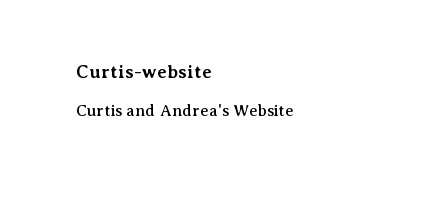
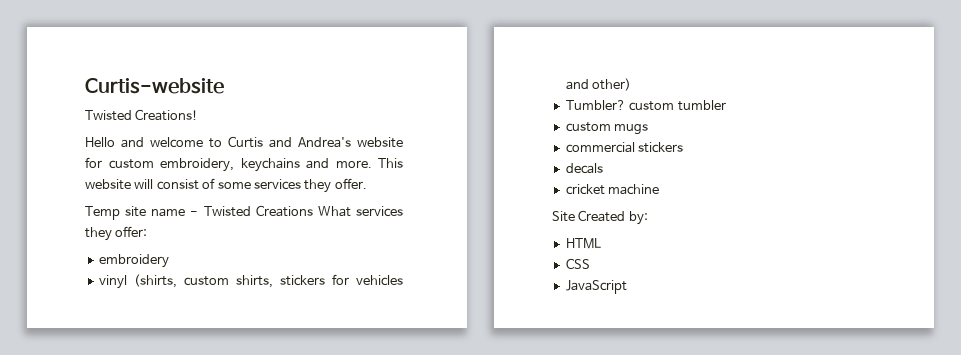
- Curtis and Andrea's Website
+ Twisted Creations!
+ Hello and welcome to Curtis and Andrea's website for custom embroidery, keychains and more. This website will consist of some services they offer.
+ Temp site name - Twisted Creations What services they offer:
+ embroidery
+ vinyl (shirts, custom shirts, stickers for vehicles and other)
+ Tumbler? custom tumbler
+ custom mugs
+ commercial stickers
+ decals
+ cricket machine
+ Site Created by:
+ HTML
+ CSS
+ JavaScript

